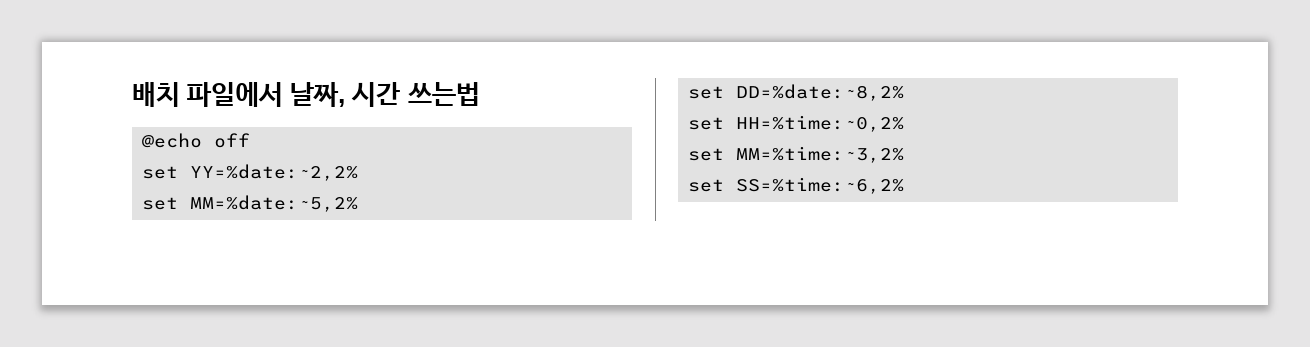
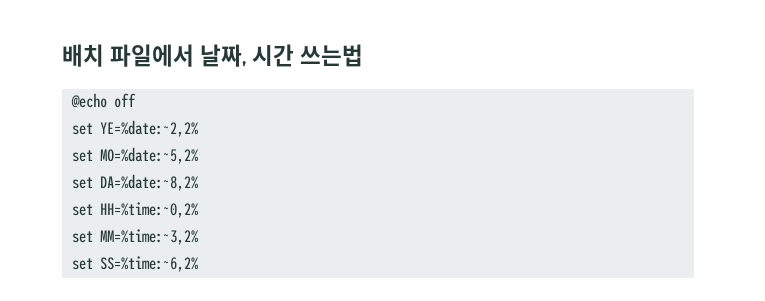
- set YY=%date:~2,2%
- set MM=%date:~5,2%
- set DD=%date:~8,2%
+ set YE=%date:~2,2%
+ set MO=%date:~5,2%
+ set DA=%date:~8,2%

